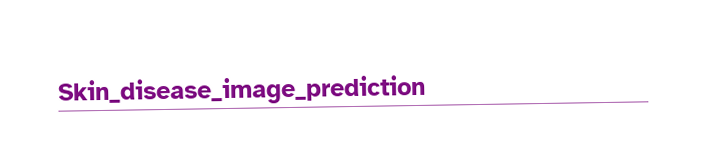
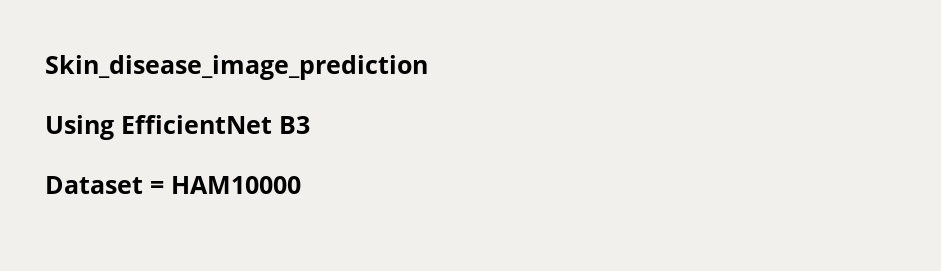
+ Using EfficientNet B3
+ Dataset = HAM10000

